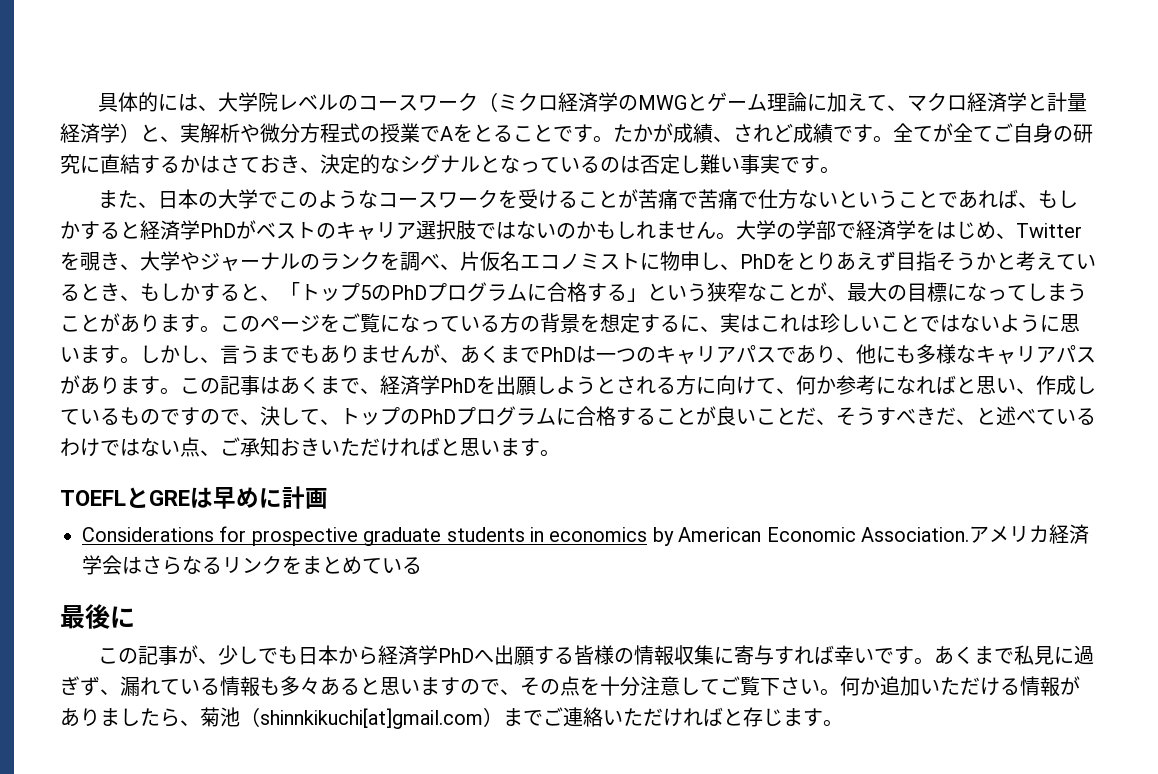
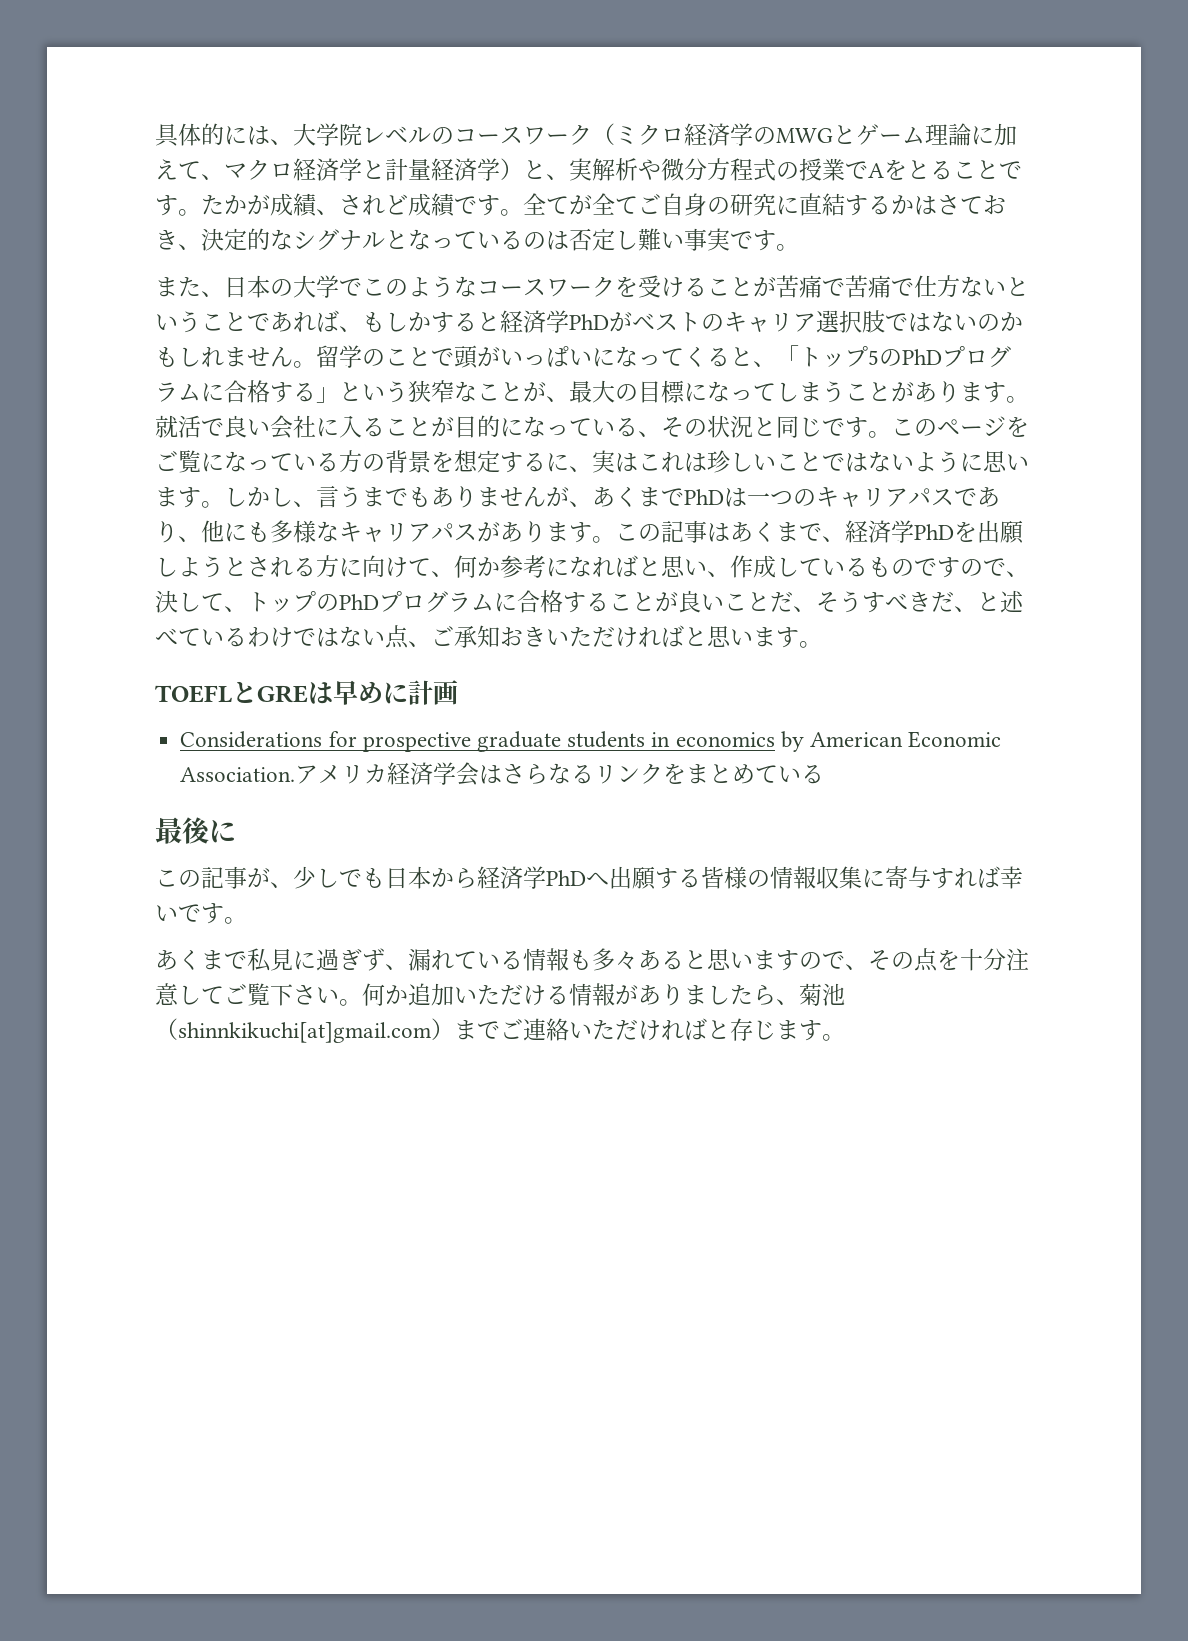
- 大学の学部で経済学をはじめ、Twitterを覗き、大学やジャーナルのランクを調べ、片仮名エコノミストに物申し、PhDをとりあえず目指そうかと考えているとき、もしかすると、「トップ5のPhDプログラムに合格する」という狭窄なことが、最大の目標になってしまうことがあります。
+ 留学のことで頭がいっぱいになってくると、「トップ5のPhDプログラムに合格する」という狭窄なことが、最大の目標になってしまうことがあります。
+ 就活で良い会社に入ることが目的になっている、その状況と同じです。
- この記事が、少しでも日本から経済学PhDへ出願する皆様の情報収集に寄与すれば幸いです。あくまで私見に過ぎず、漏れている情報も多々あると思いますので、その点を十分注意してご覧下さい。
+ この記事が、少しでも日本から経済学PhDへ出願する皆様の情報収集に寄与すれば幸いです。
+ あくまで私見に過ぎず、漏れている情報も多々あると思いますので、その点を十分注意してご覧下さい。

